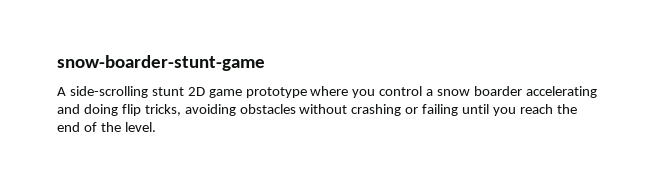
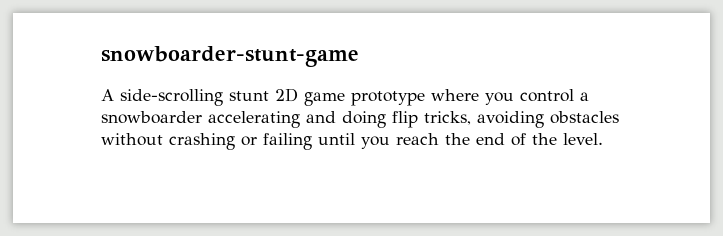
- snow-boarder-stunt-game
+ snowboarder-stunt-game
- A side-scrolling stunt 2D game prototype where you control a snow boarder accelerating and doing flip tricks, avoiding obstacles without crashing or failing until you reach the end of the level.
+ A side-scrolling stunt 2D game prototype where you control a snowboarder accelerating and doing flip tricks, avoiding obstacles without crashing or failing until you reach the end of the level.

